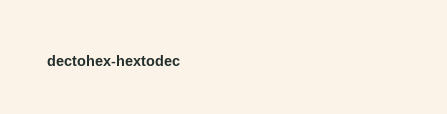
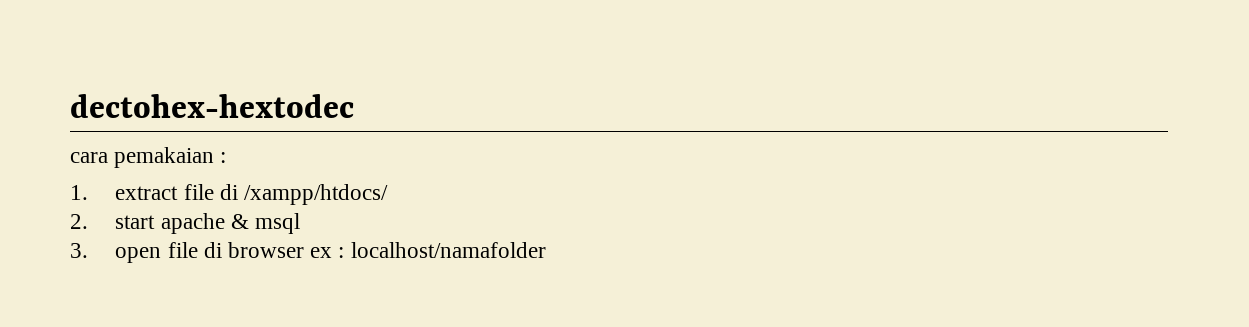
+ cara pemakaian :
+ 1. extract file di /xampp/htdocs/
+ 2. start apache & msql
+ 3. open file di browser ex : localhost/namafolder

